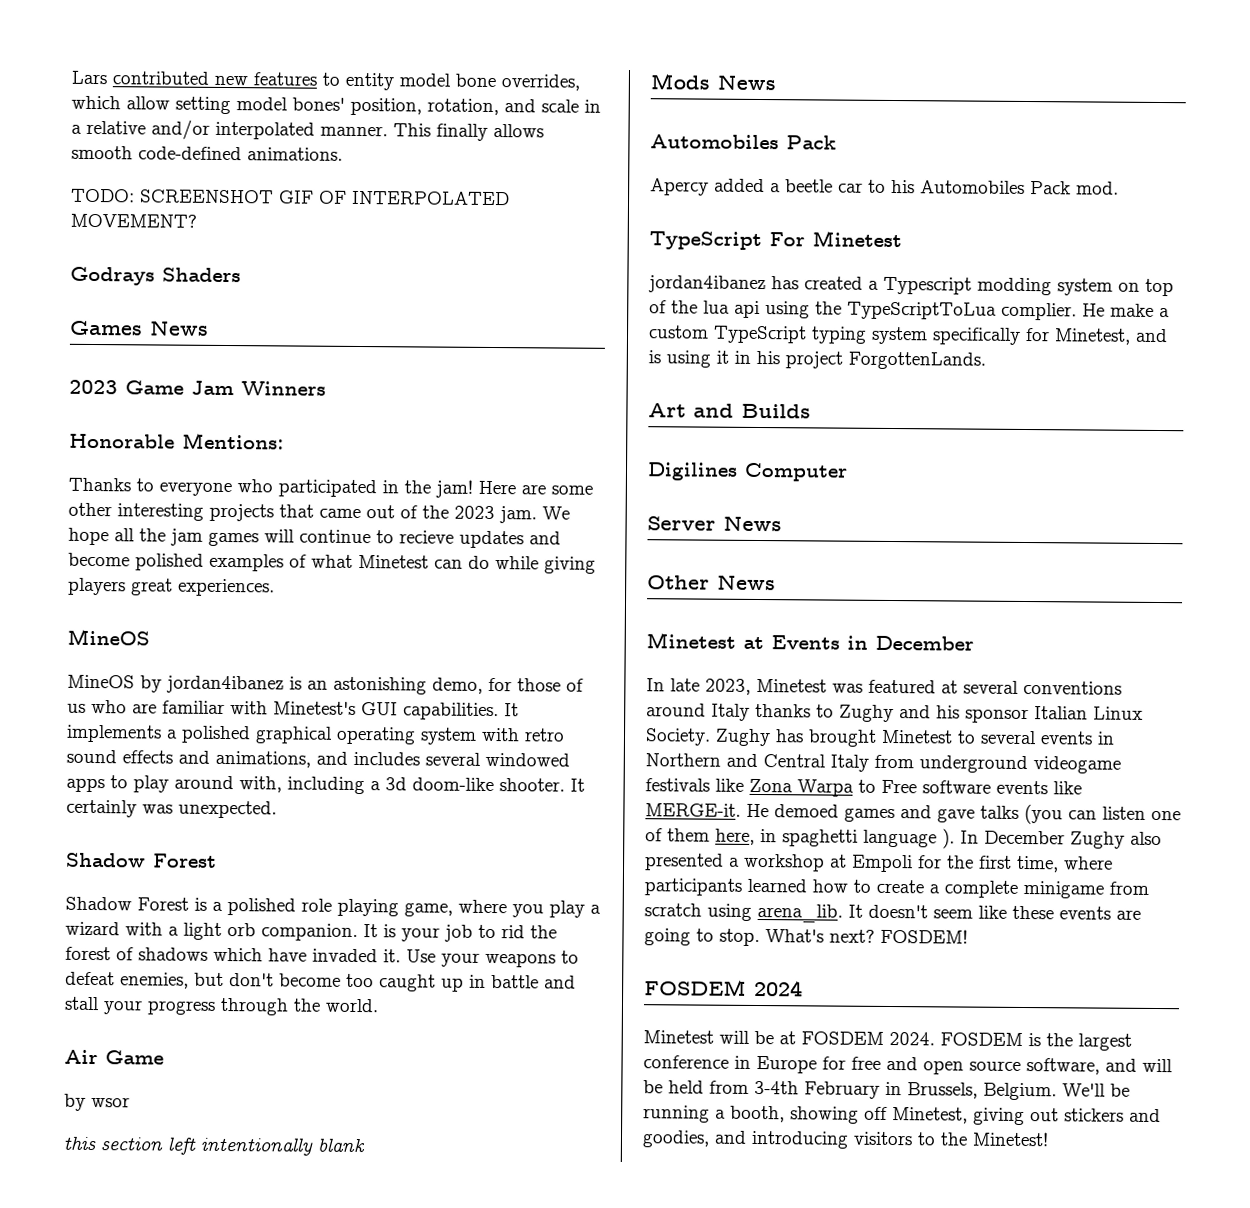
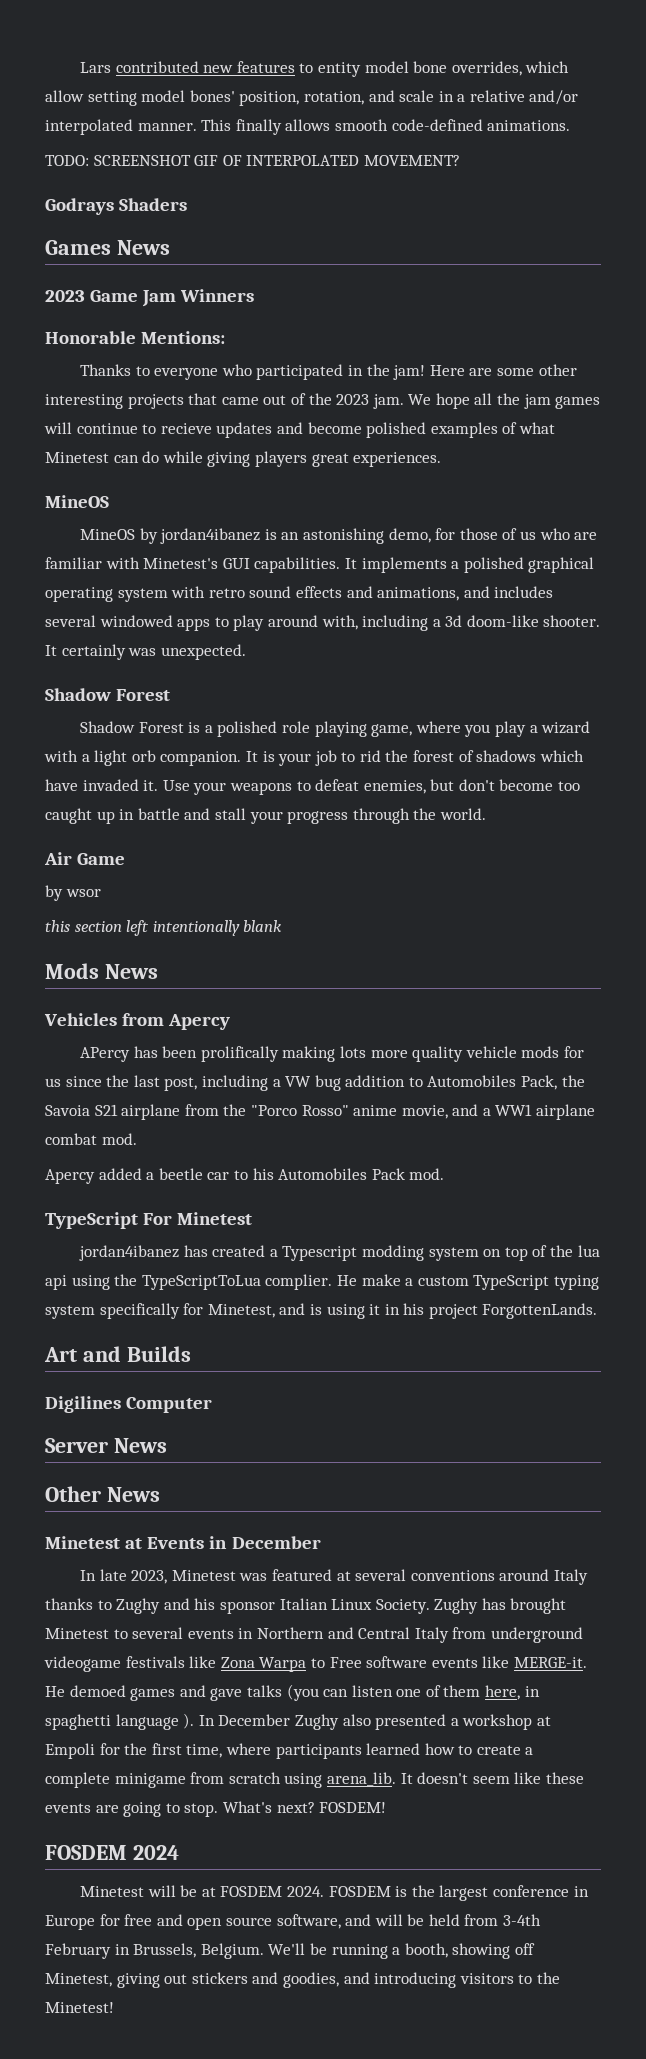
  Mods News
- Automobiles Pack
+ Vehicles from Apercy
+ APercy has been prolifically making lots more quality vehicle mods for us since the last post, including a VW bug addition to Automobiles Pack, the Savoia S21 airplane from the "Porco Rosso" anime movie, and a WW1 airplane combat mod.

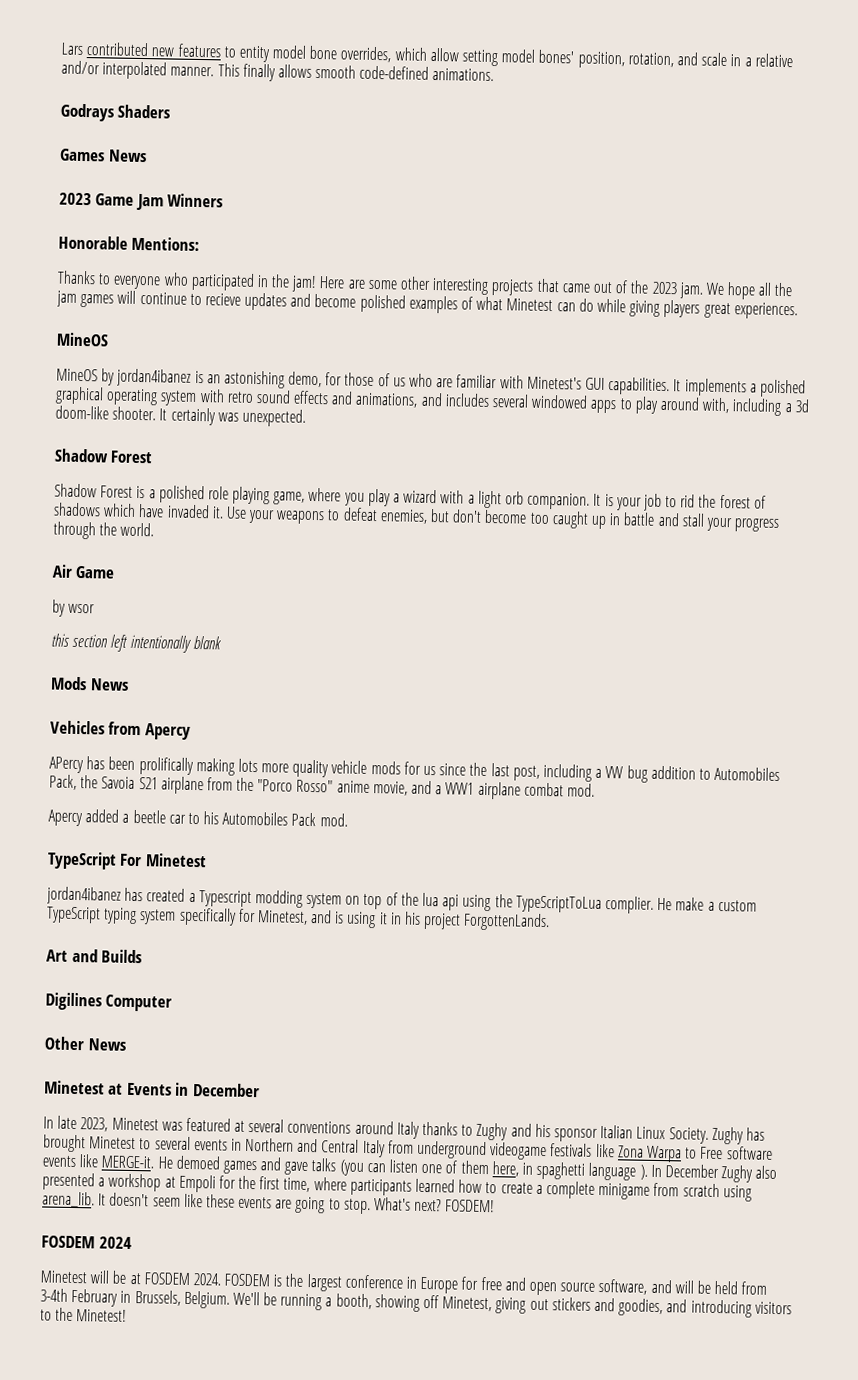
- TODO: SCREENSHOT GIF OF INTERPOLATED MOVEMENT?
- Server News

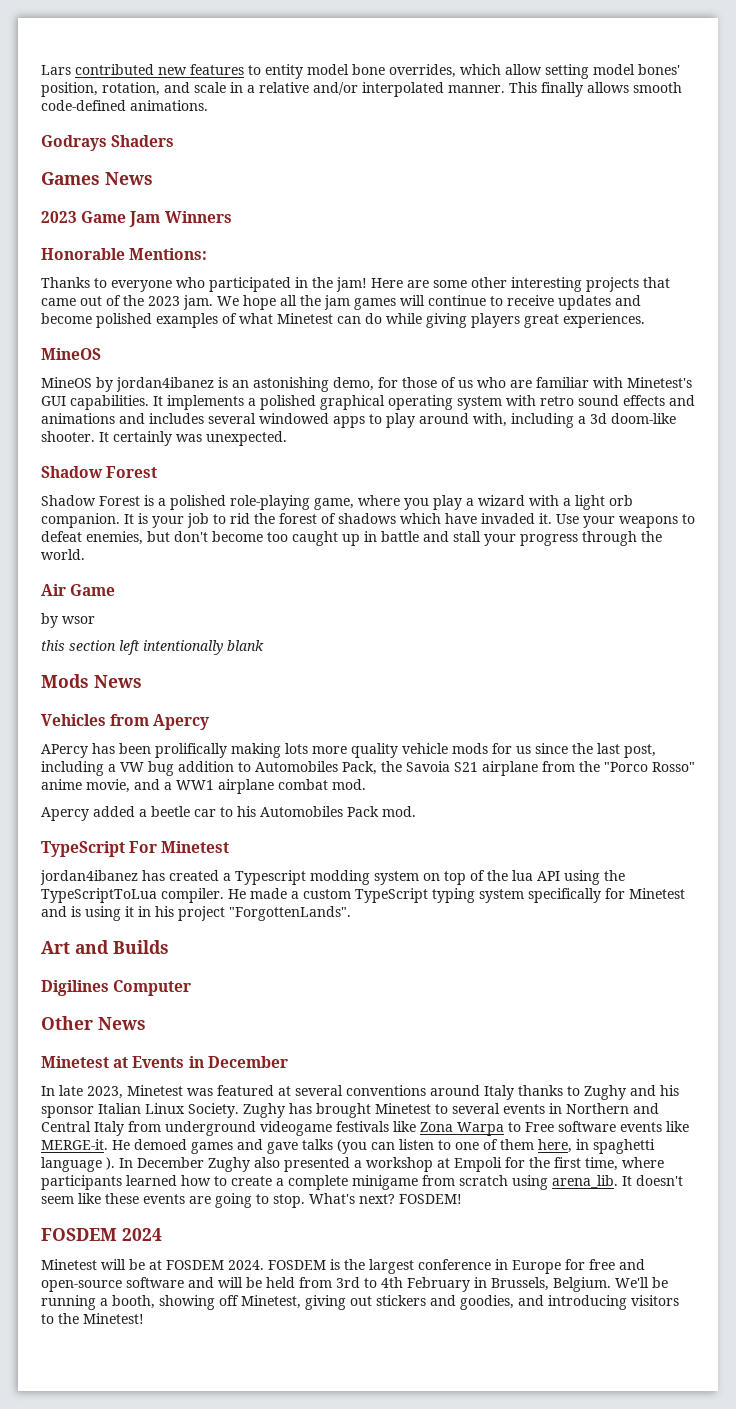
- We hope all the jam games will continue to recieve updates and become polished examples of what Minetest can do while giving players great experiences.
+ We hope all the jam games will continue to receive updates and become polished examples of what Minetest can do while giving players great experiences.
- It implements a polished graphical operating system with retro sound effects and animations, and includes several windowed apps to play around with, including a 3d doom-like shooter.
+ It implements a polished graphical operating system with retro sound effects and animations and includes several windowed apps to play around with, including a 3d doom-like shooter.
- Shadow Forest is a polished role playing game, where you play a wizard with a light orb companion.
+ Shadow Forest is a polished role-playing game, where you play a wizard with a light orb companion.
- jordan4ibanez has created a Typescript modding system on top of the lua api using the TypeScriptToLua complier. He make a custom TypeScript typing system specifically for Minetest, and is using it in his project ForgottenLands.
+ jordan4ibanez has created a Typescript modding system on top of the lua API using the TypeScriptToLua compiler. He made a custom TypeScript typing system specifically for Minetest and is using it in his project "ForgottenLands".
- He demoed games and gave talks (you can listen one of them here, in spaghetti language ).
+ He demoed games and gave talks (you can listen to one of them here, in spaghetti language ).
- FOSDEM is the largest conference in Europe for free and open source software, and will be held from 3-4th February in Brussels, Belgium.
+ FOSDEM is the largest conference in Europe for free and open-source software and will be held from 3rd to 4th February in Brussels, Belgium.

